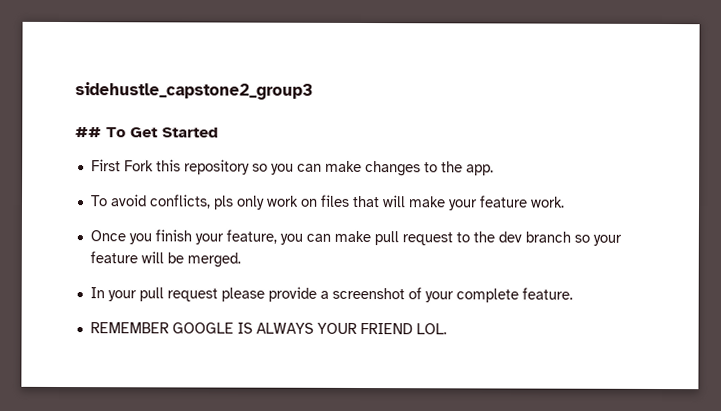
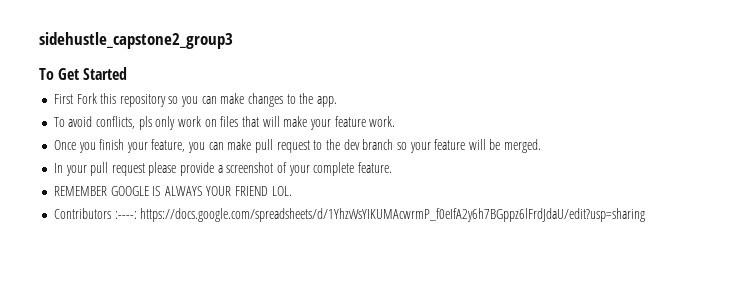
- ## To Get Started
+ To Get Started
+ Contributors :----: https://docs.google.com/spreadsheets/d/1YhzvVsYIKUMAcwrmP_f0eIfA2y6h7BGppz6lFrdJdaU/edit?usp=sharing

